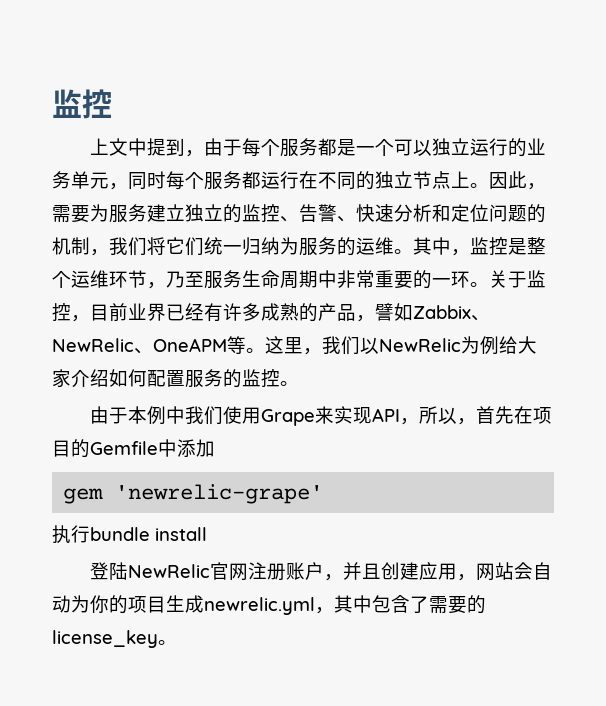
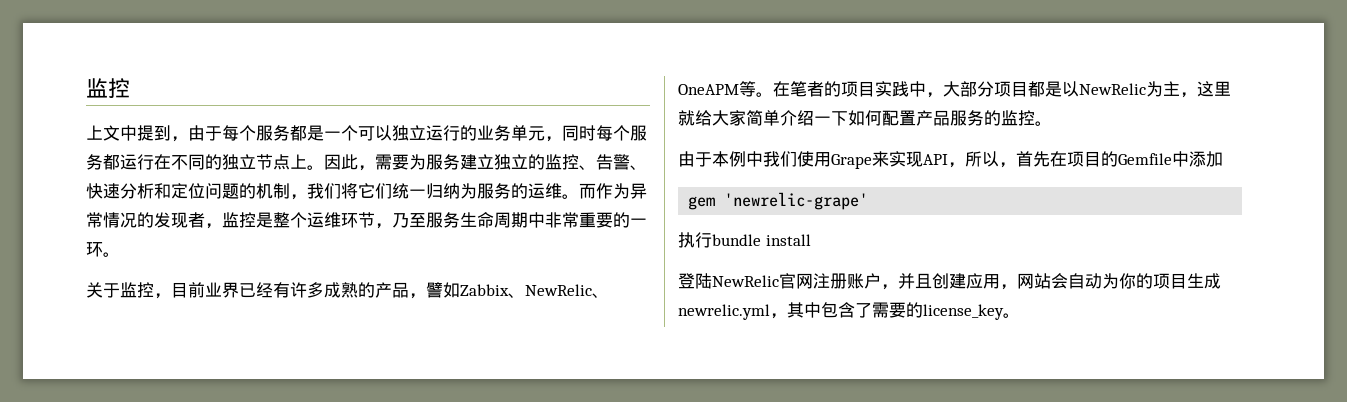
- 其中，监控是整个运维环节，乃至服务生命周期中非常重要的一环。关于监控，目前业界已经有许多成熟的产品，譬如Zabbix、NewRelic、OneAPM等。
+ 而作为异常情况的发现者，监控是整个运维环节，乃至服务生命周期中非常重要的一环。
+ 关于监控，目前业界已经有许多成熟的产品，譬如Zabbix、NewRelic、OneAPM等。
- 这里，我们以NewRelic为例给大家介绍如何配置服务的监控。
+ 在笔者的项目实践中，大部分项目都是以NewRelic为主，这里就给大家简单介绍一下如何配置产品服务的监控。

